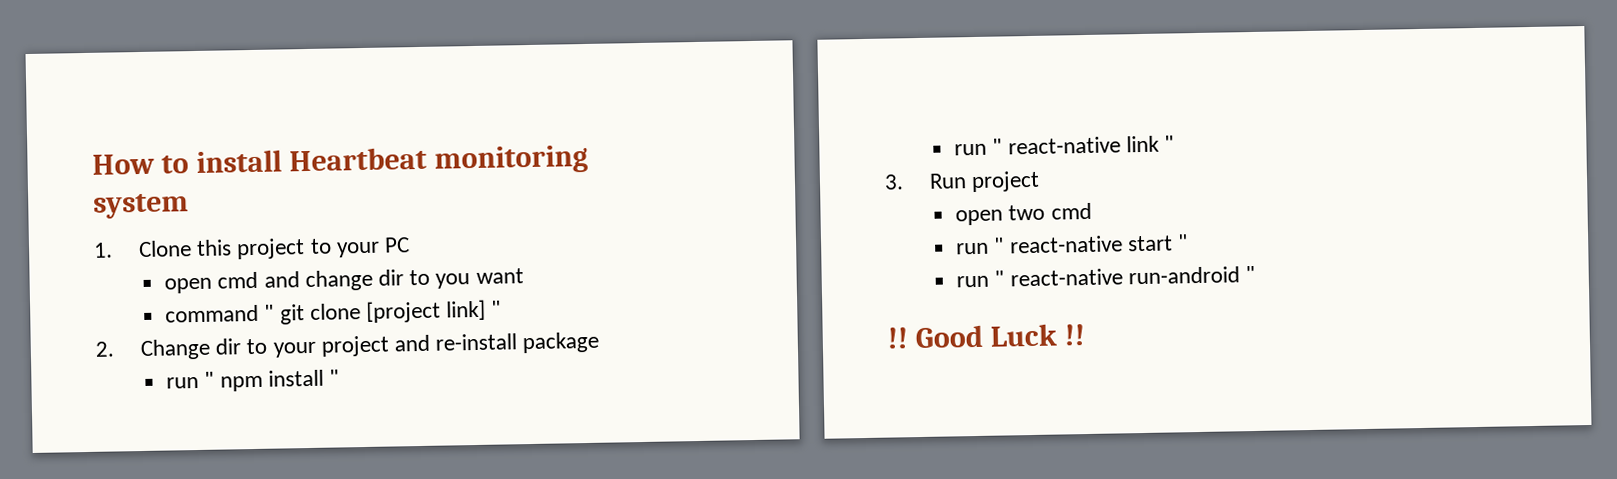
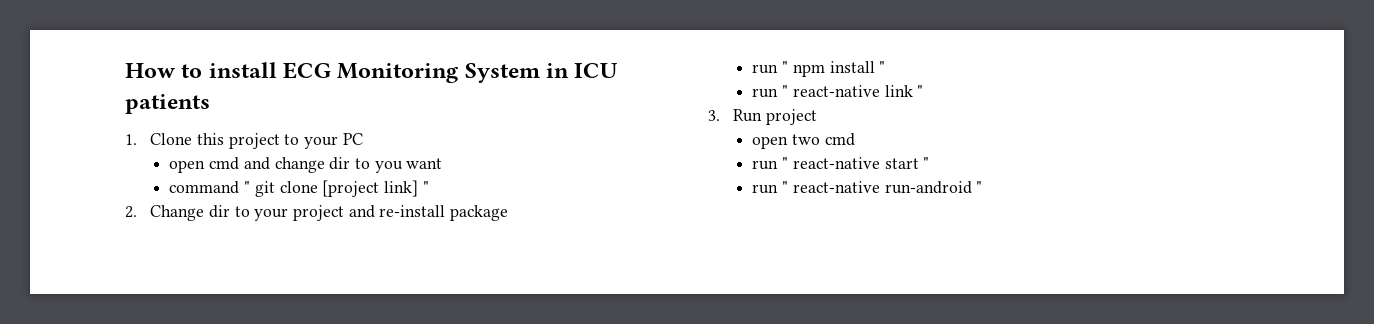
- How to install Heartbeat monitoring system
+ How to install ECG Monitoring System in ICU patients
- !! Good Luck !!

